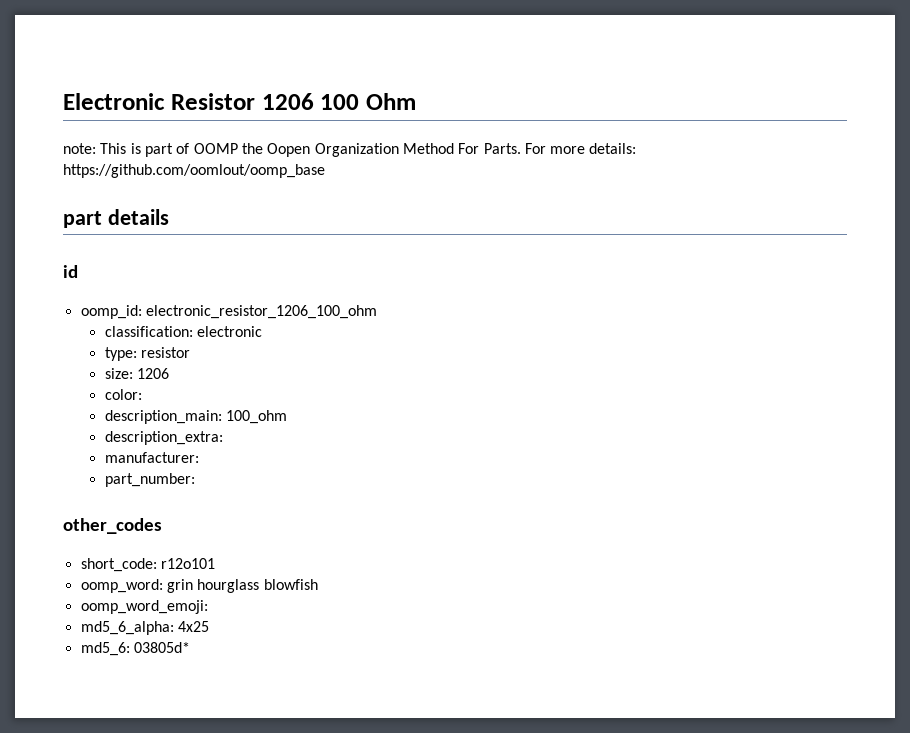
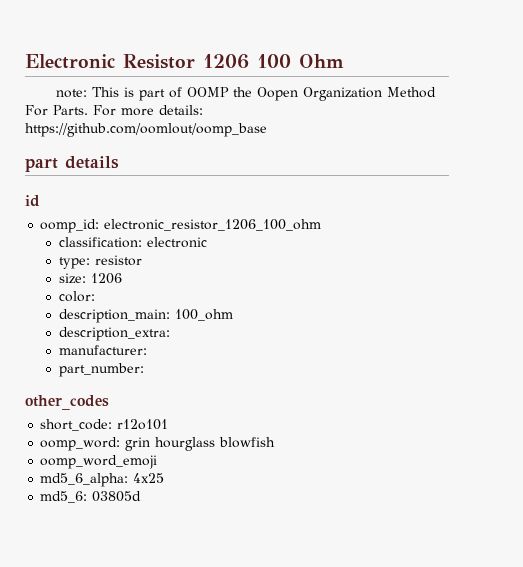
- oomp_word_emoji:
+ oomp_word_emoji
- md5_6: 03805d*
+ md5_6: 03805d

